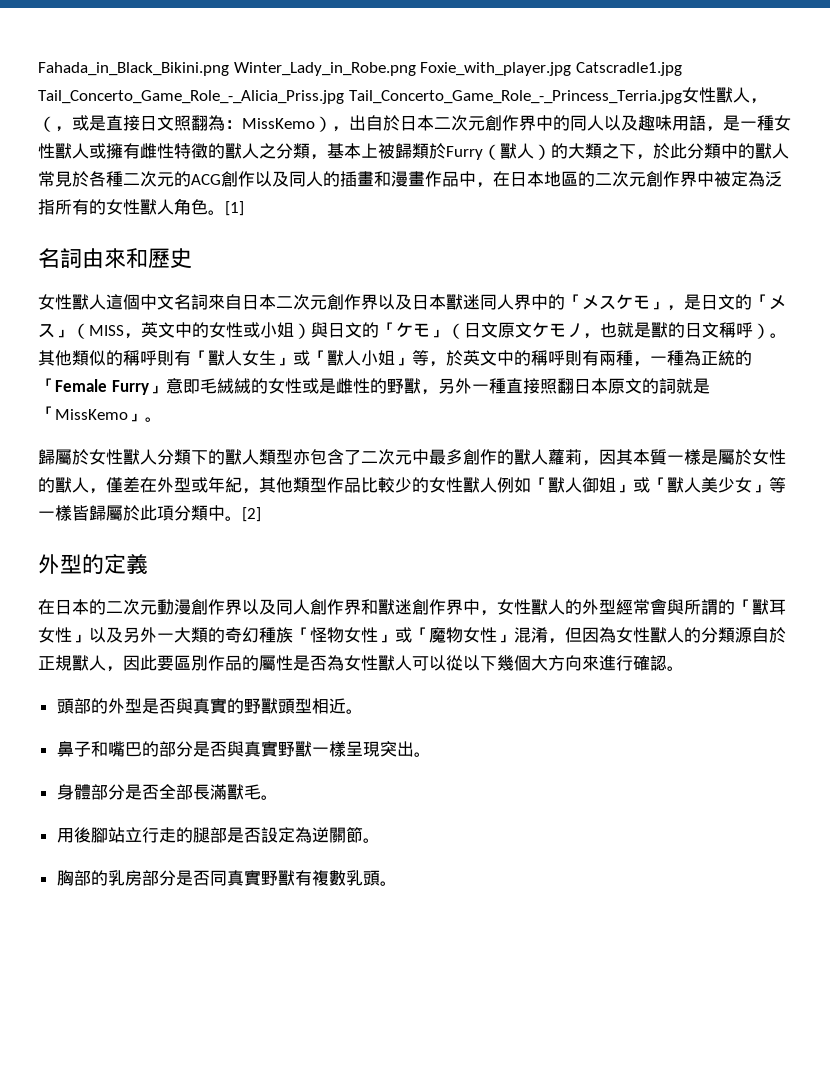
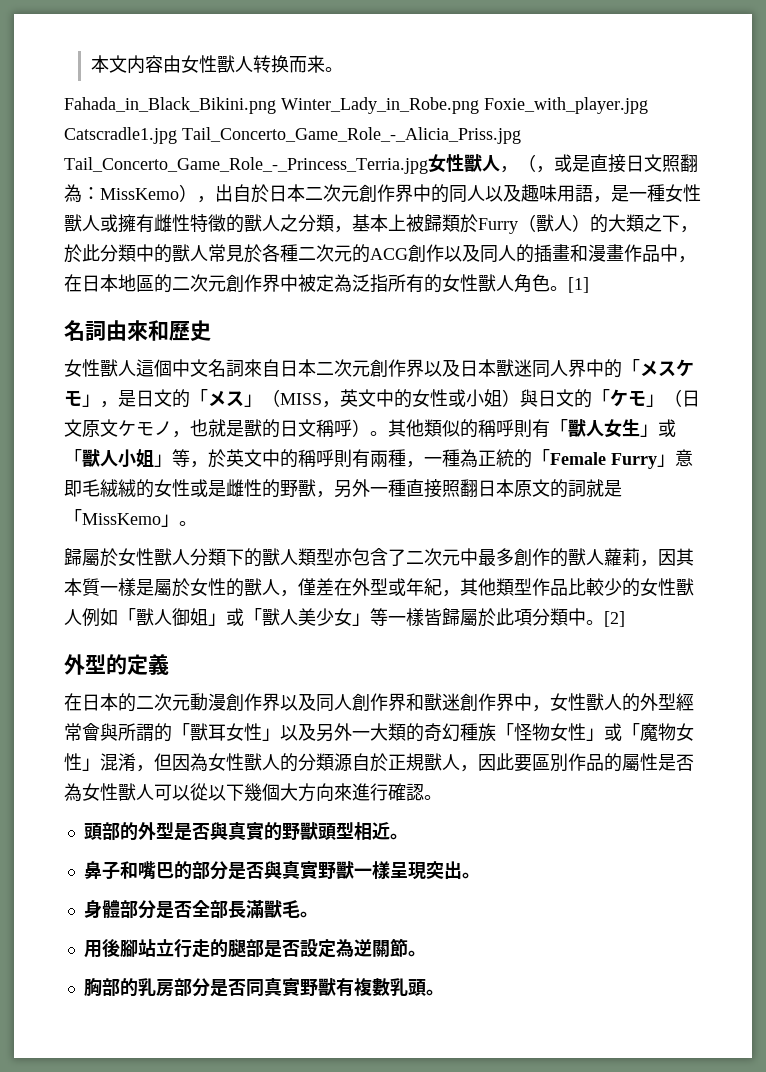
+ 本文内容由女性獸人转换而来。

